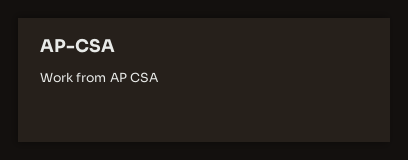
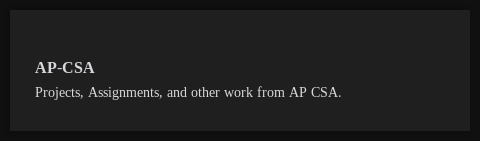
- Work from AP CSA
+ Projects, Assignments, and other work from AP CSA.

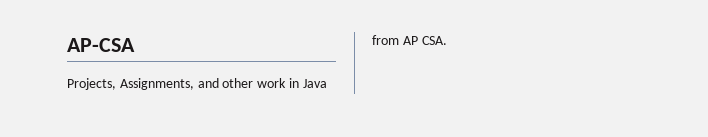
- Projects, Assignments, and other work from AP CSA.
+ Projects, Assignments, and other work in Java from AP CSA.

